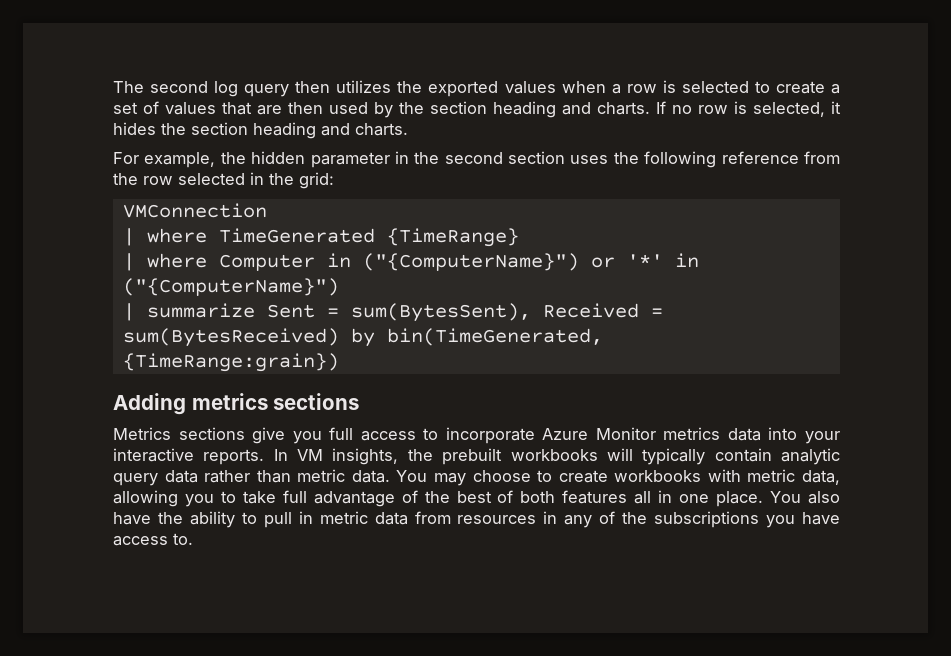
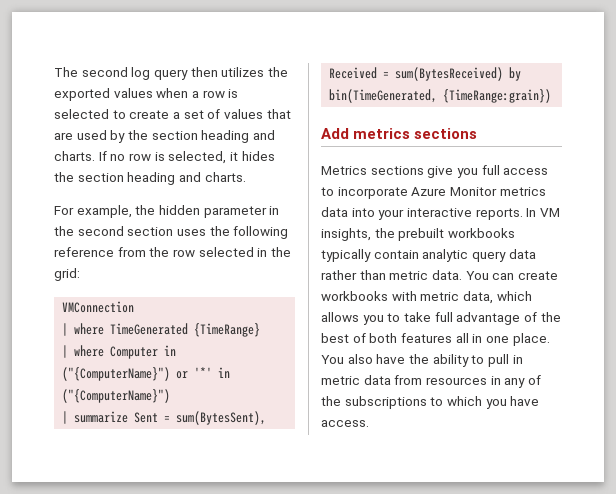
- The second log query then utilizes the exported values when a row is selected to create a set of values that are then used by the section heading and charts.
+ The second log query then utilizes the exported values when a row is selected to create a set of values that are used by the section heading and charts.
- Adding metrics sections
+ Add metrics sections
- In VM insights, the prebuilt workbooks will typically contain analytic query data rather than metric data.
+ In VM insights, the prebuilt workbooks typically contain analytic query data rather than metric data.
- You may choose to create workbooks with metric data, allowing you to take full advantage of the best of both features all in one place.
+ You can create workbooks with metric data, which allows you to take full advantage of the best of both features all in one place.
- You also have the ability to pull in metric data from resources in any of the subscriptions you have access to.
+ You also have the ability to pull in metric data from resources in any of the subscriptions to which you have access.

